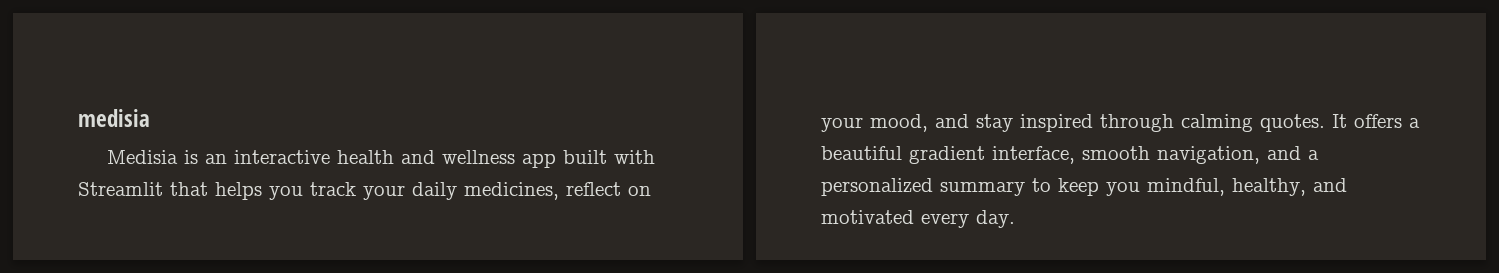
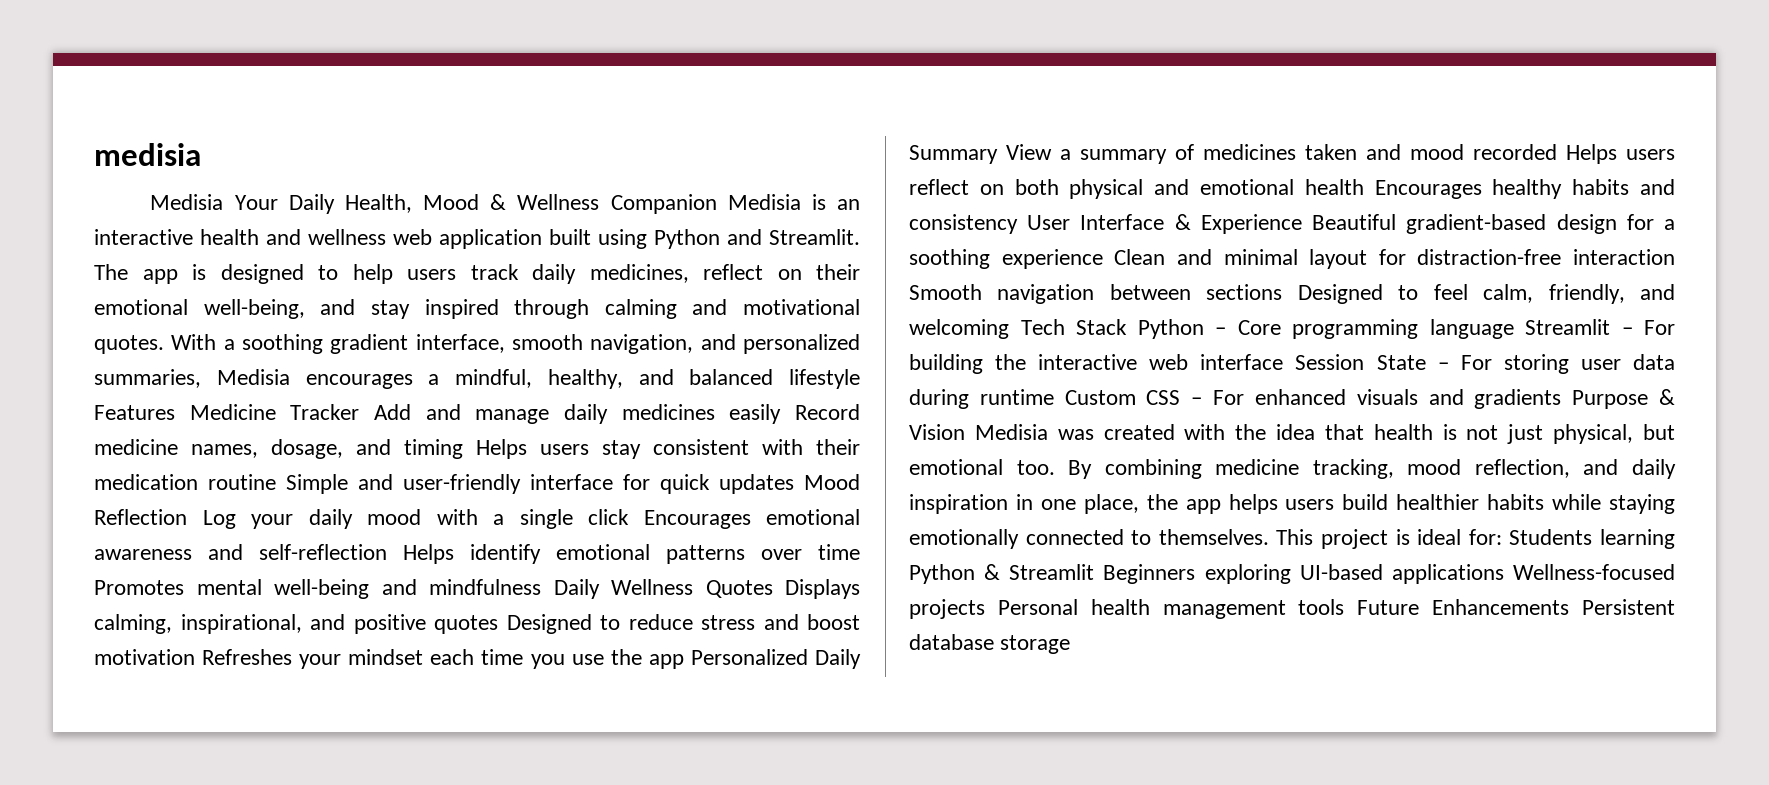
- Medisia is an interactive health and wellness app built with Streamlit that helps you track your daily medicines, reflect on your mood, and stay inspired through calming quotes. It offers a beautiful gradient interface, smooth navigation, and a personalized summary to keep you mindful, healthy, and motivated every day.
+ Medisia Your Daily Health, Mood & Wellness Companion Medisia is an interactive health and wellness web application built using Python and Streamlit. The app is designed to help users track daily medicines, reflect on their emotional well-being, and stay inspired through calming and motivational quotes. With a soothing gradient interface, smooth navigation, and personalized summaries, Medisia encourages a mindful, healthy, and balanced lifestyle Features Medicine Tracker Add and manage daily medicines easily Record medicine names, dosage, and timing Helps users stay consistent with their medication routine Simple and user-friendly interface for quick updates Mood Reflection Log your daily mood with a single click Encourages emotional awareness and self-reflection Helps identify emotional patterns over time Promotes mental well-being and mindfulness Daily Wellness Quotes Displays calming, inspirational, and positive quotes Designed to reduce stress and boost motivation Refreshes your mindset each time you use the app Personalized Daily Summary View a summary of medicines taken and mood recorded Helps users reflect on both physical and emotional health Encourages healthy habits and consistency User Interface & Experience Beautiful gradient-based design for a soothing experience Clean and minimal layout for distraction-free interaction Smooth navigation between sections Designed to feel calm, friendly, and welcoming Tech Stack Python – Core programming language Streamlit – For building the interactive web interface Session State – For storing user data during runtime Custom CSS – For enhanced visuals and gradients Purpose & Vision Medisia was created with the idea that health is not just physical, but emotional too. By combining medicine tracking, mood reflection, and daily inspiration in one place, the app helps users build healthier habits while staying emotionally connected to themselves. This project is ideal for: Students learning Python & Streamlit Beginners exploring UI-based applications Wellness-focused projects Personal health management tools Future Enhancements Persistent database storage

